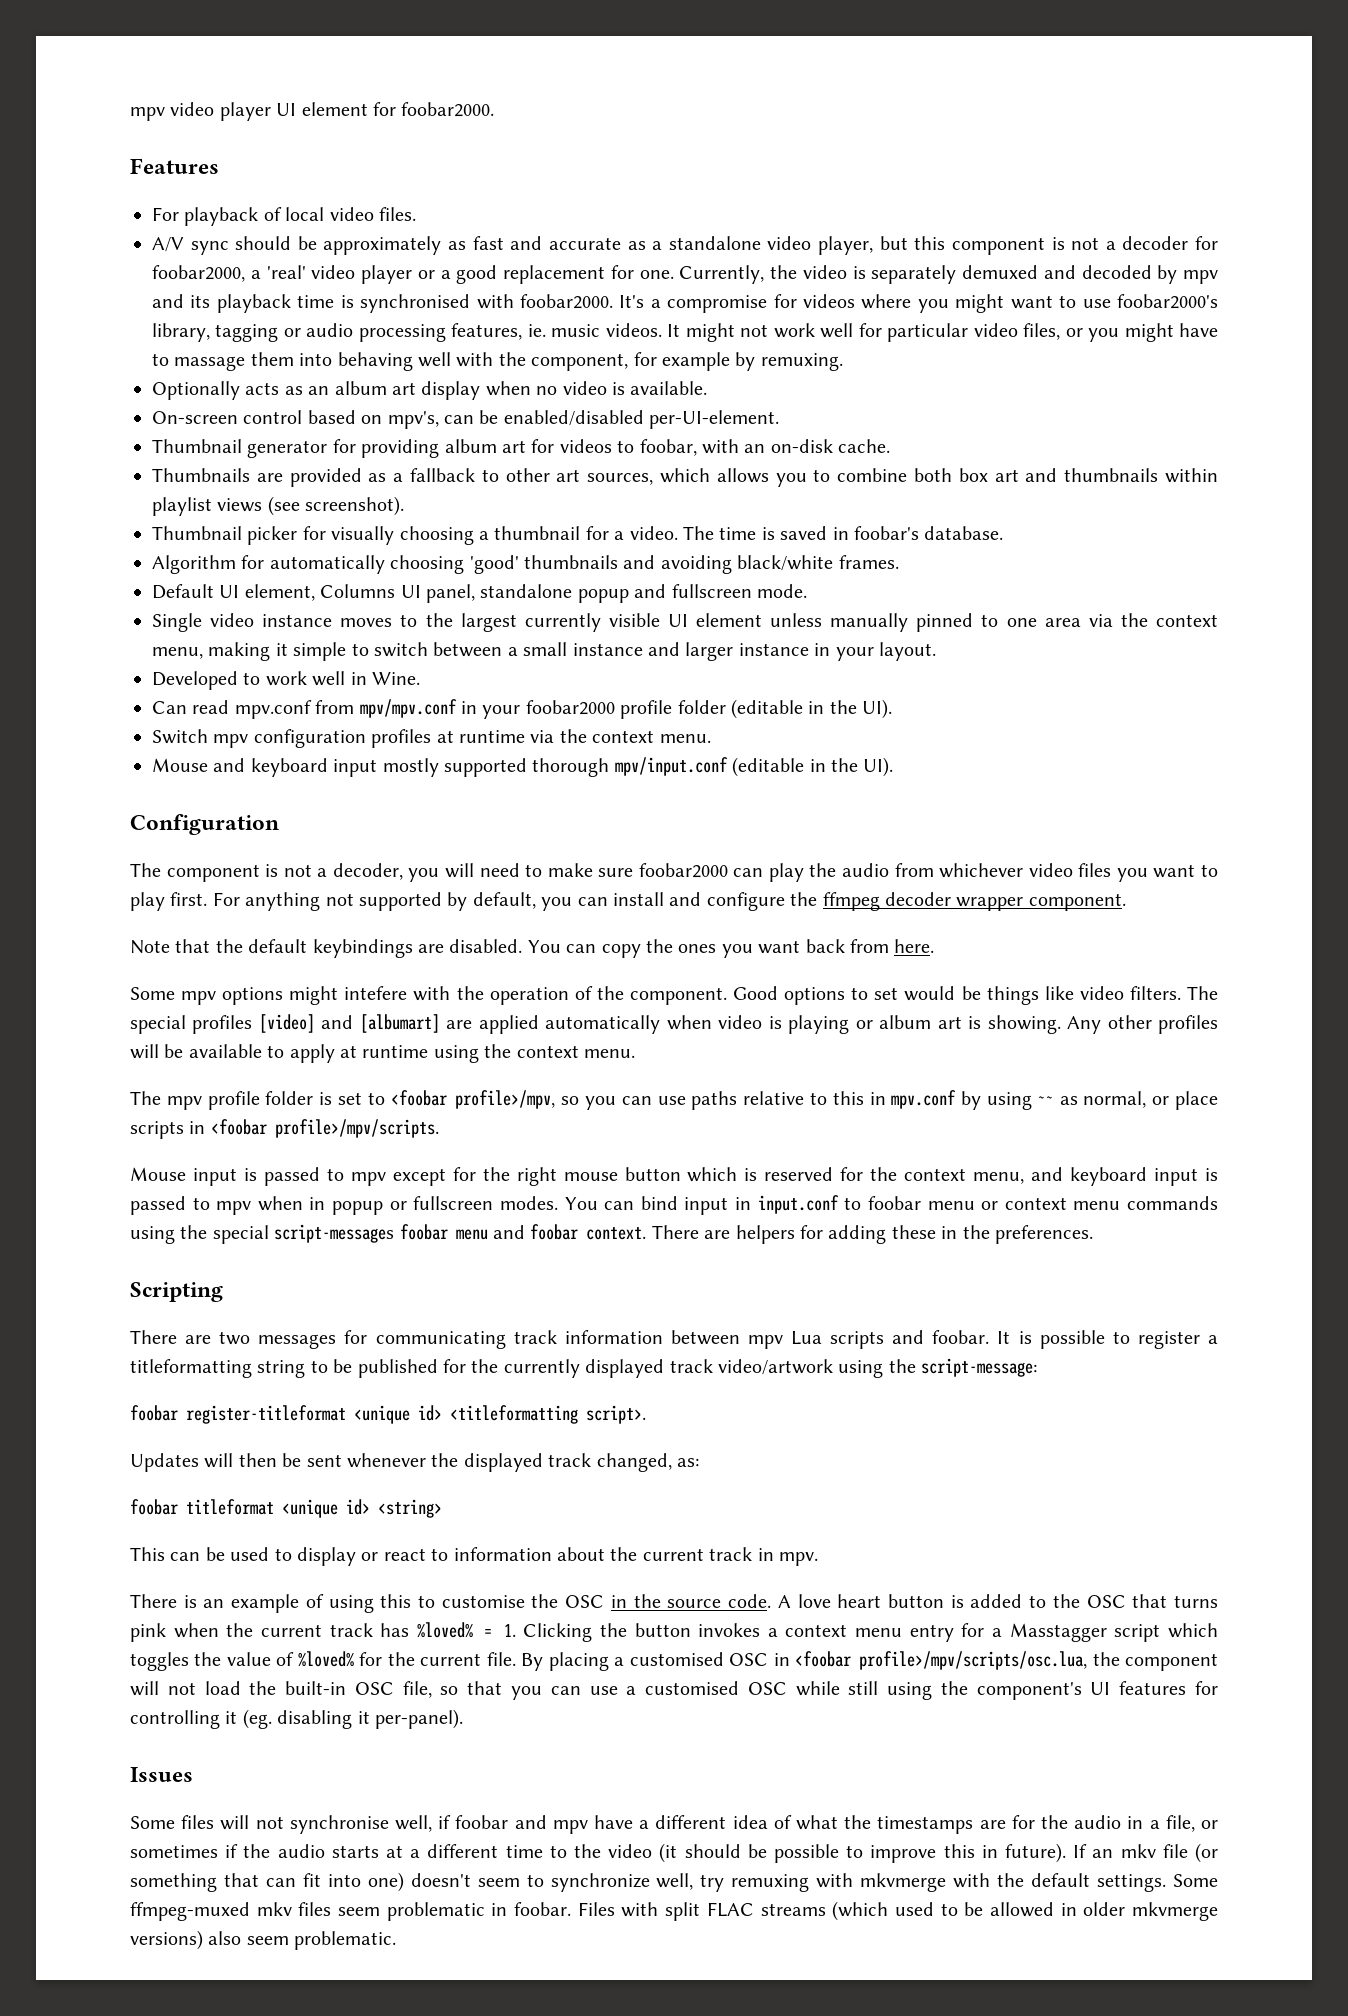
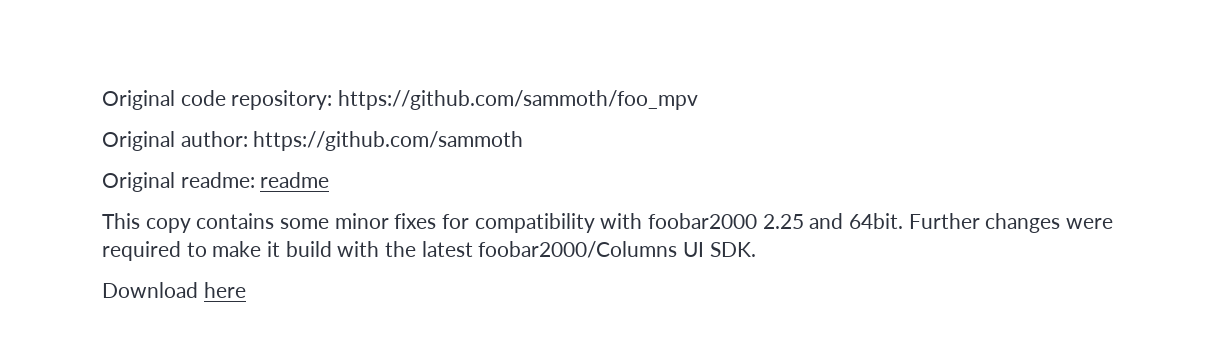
- mpv video player UI element for foobar2000.
- Features
- For playback of local video files.
- A/V sync should be approximately as fast and accurate as a standalone video player, but this component is not a decoder for foobar2000, a 'real' video player or a good replacement for one. Currently, the video is separately demuxed and decoded by mpv and its playback time is synchronised with foobar2000. It's a compromise for videos where you might want to use foobar2000's library, tagging or audio processing features, ie. music videos. It might not work well for particular video files, or you might have to massage them into behaving well with the component, for example by remuxing.
- Optionally acts as an album art display when no video is available.
- On-screen control based on mpv's, can be enabled/disabled per-UI-element.
- Thumbnail generator for providing album art for videos to foobar, with an on-disk cache.
- Thumbnails are provided as a fallback to other art sources, which allows you to combine both box art and thumbnails within playlist views (see screenshot).
- Thumbnail picker for visually choosing a thumbnail for a video. The time is saved in foobar's database.
- Algorithm for automatically choosing 'good' thumbnails and avoiding black/white frames.
- Default UI element, Columns UI panel, standalone popup and fullscreen mode.
- Single video instance moves to the largest currently visible UI element unless manually pinned to one area via the context menu, making it simple to switch between a small instance and larger instance in your layout.
- Developed to work well in Wine.
- Can read mpv.conf from mpv/mpv.conf in your foobar2000 profile folder (editable in the UI).
- Switch mpv configuration profiles at runtime via the context menu.
- Mouse and keyboard input mostly supported thorough mpv/input.conf (editable in the UI).
- Configuration
- The component is not a decoder, you will need to make sure foobar2000 can play the audio from whichever video files you want to play first. For anything not supported by default, you can install and configure the ffmpeg decoder wrapper component.
- Note that the default keybindings are disabled. You can copy the ones you want back from here.
- Some mpv options might intefere with the operation of the component. Good options to set would be things like video filters. The special profiles [video] and [albumart] are applied automatically when video is playing or album art is showing. Any other profiles will be available to apply at runtime using the context menu.
- The mpv profile folder is set to <foobar profile>/mpv, so you can use paths relative to this in mpv.conf by using ~~ as normal, or place scripts in <foobar profile>/mpv/scripts.
- Mouse input is passed to mpv except for the right mouse button which is reserved for the context menu, and keyboard input is passed to mpv when in popup or fullscreen modes. You can bind input in input.conf to foobar menu or context menu commands using the special script-messages foobar menu and foobar context. There are helpers for adding these in the preferences.
- Scripting
- There are two messages for communicating track information between mpv Lua scripts and foobar. It is possible to register a titleformatting string to be published for the currently displayed track video/artwork using the script-message:
- foobar register-titleformat <unique id> <titleformatting script>.
- Updates will then be sent whenever the displayed track changed, as:
- foobar titleformat <unique id> <string>
- This can be used to display or react to information about the current track in mpv.
- There is an example of using this to customise the OSC in the source code. A love heart button is added to the OSC that turns pink when the current track has %loved% = 1. Clicking the button invokes a context menu entry for a Masstagger script which toggles the value of %loved% for the current file. By placing a customised OSC in <foobar profile>/mpv/scripts/osc.lua, the component will not load the built-in OSC file, so that you can use a customised OSC while still using the component's UI features for controlling it (eg. disabling it per-panel).
- Issues
- Some files will not synchronise well, if foobar and mpv have a different idea of what the timestamps are for the audio in a file, or sometimes if the audio starts at a different time to the video (it should be possible to improve this in future). If an mkv file (or something that can fit into one) doesn't seem to synchronize well, try remuxing with mkvmerge with the default settings. Some ffmpeg-muxed mkv files seem problematic in foobar. Files with split FLAC streams (which used to be allowed in older mkvmerge versions) also seem problematic.
+ Original code repository: https://github.com/sammoth/foo_mpv
+ Original author: https://github.com/sammoth
+ Original readme: readme
+ This copy contains some minor fixes for compatibility with foobar2000 2.25 and 64bit. Further changes were required to make it build with the latest foobar2000/Columns UI SDK.
+ Download here

